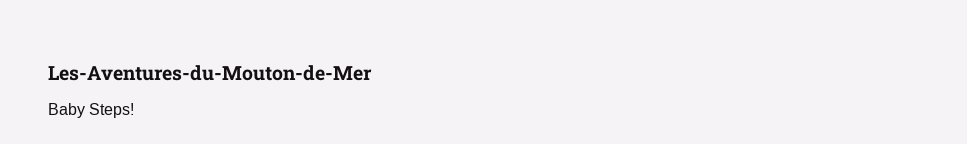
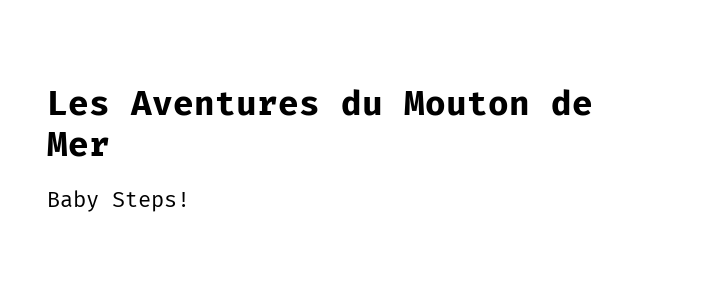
- Les-Aventures-du-Mouton-de-Mer
+ Les Aventures du Mouton de Mer

